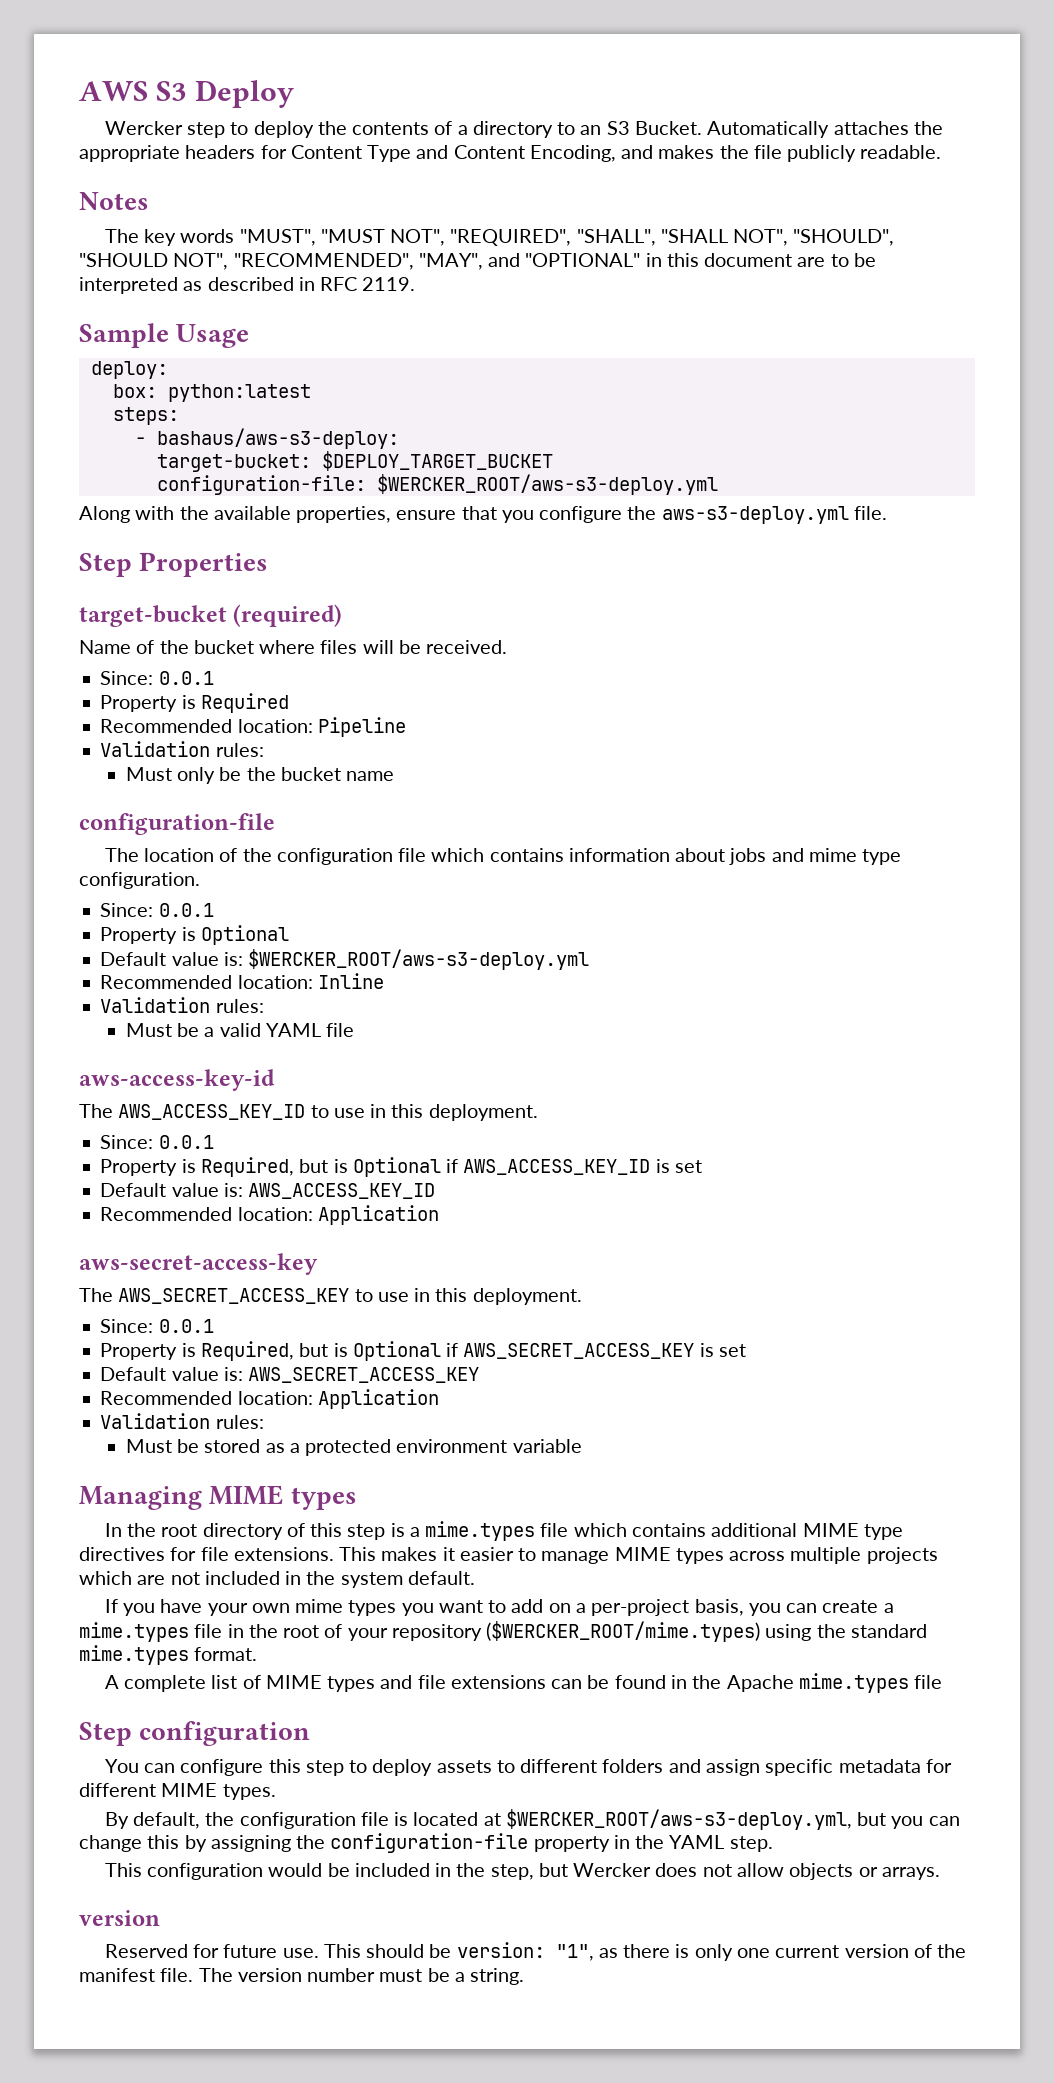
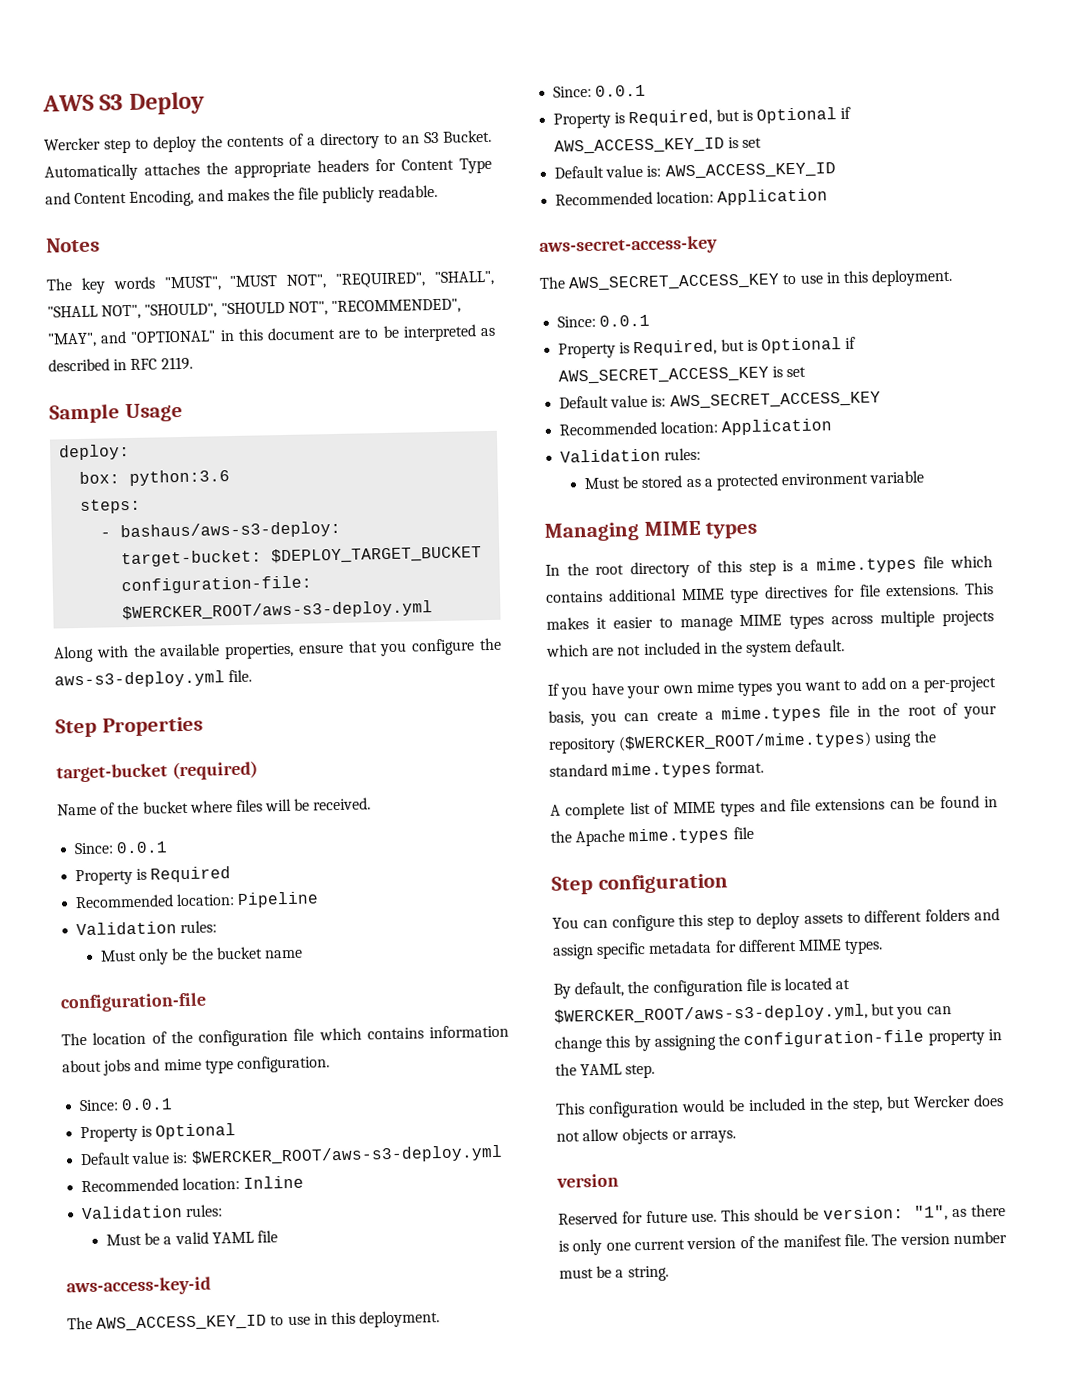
- box: python:latest
+ box: python:3.6

